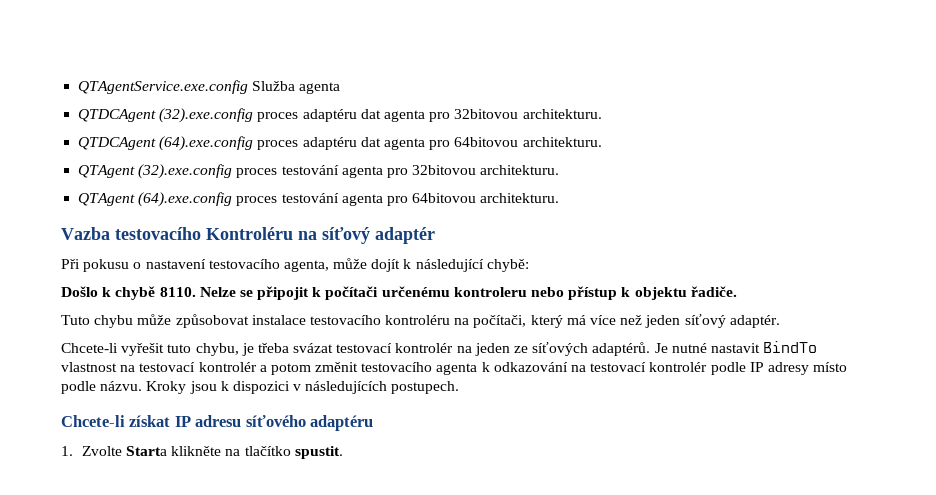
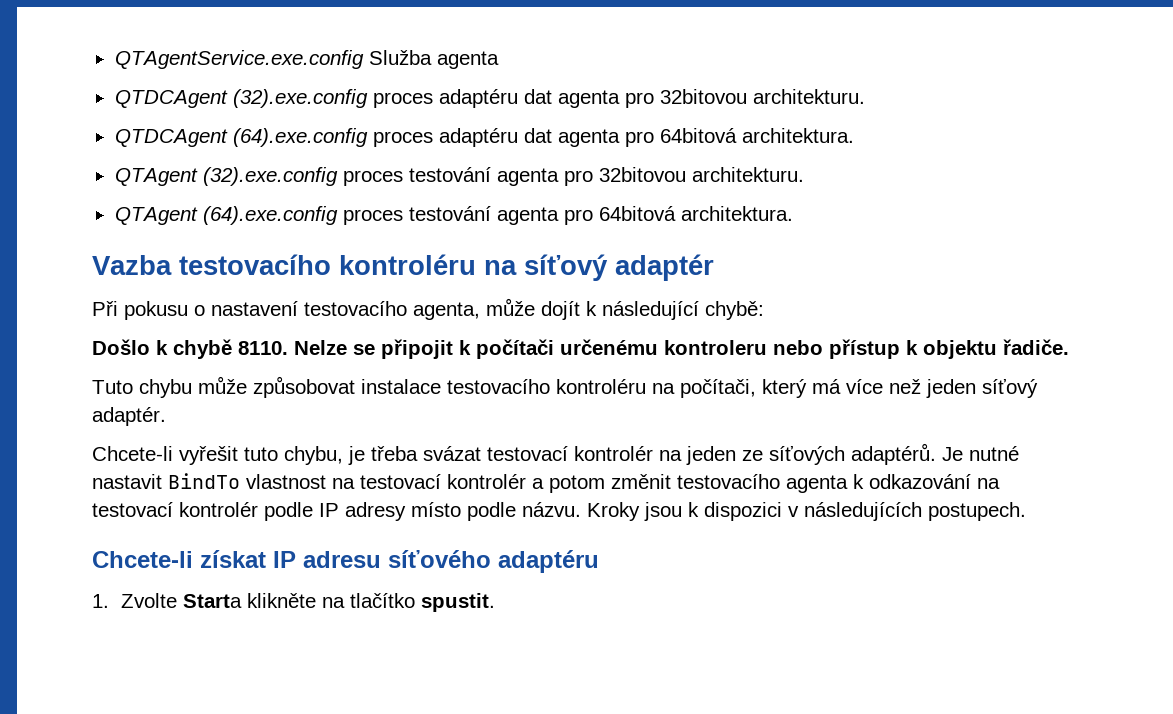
- QTDCAgent (64).exe.config proces adaptéru dat agenta pro 64bitovou architekturu.
+ QTDCAgent (64).exe.config proces adaptéru dat agenta pro 64bitová architektura.
- QTAgent (64).exe.config proces testování agenta pro 64bitovou architekturu.
+ QTAgent (64).exe.config proces testování agenta pro 64bitová architektura.
- Vazba testovacího Kontroléru na síťový adaptér
+ Vazba testovacího kontroléru na síťový adaptér

